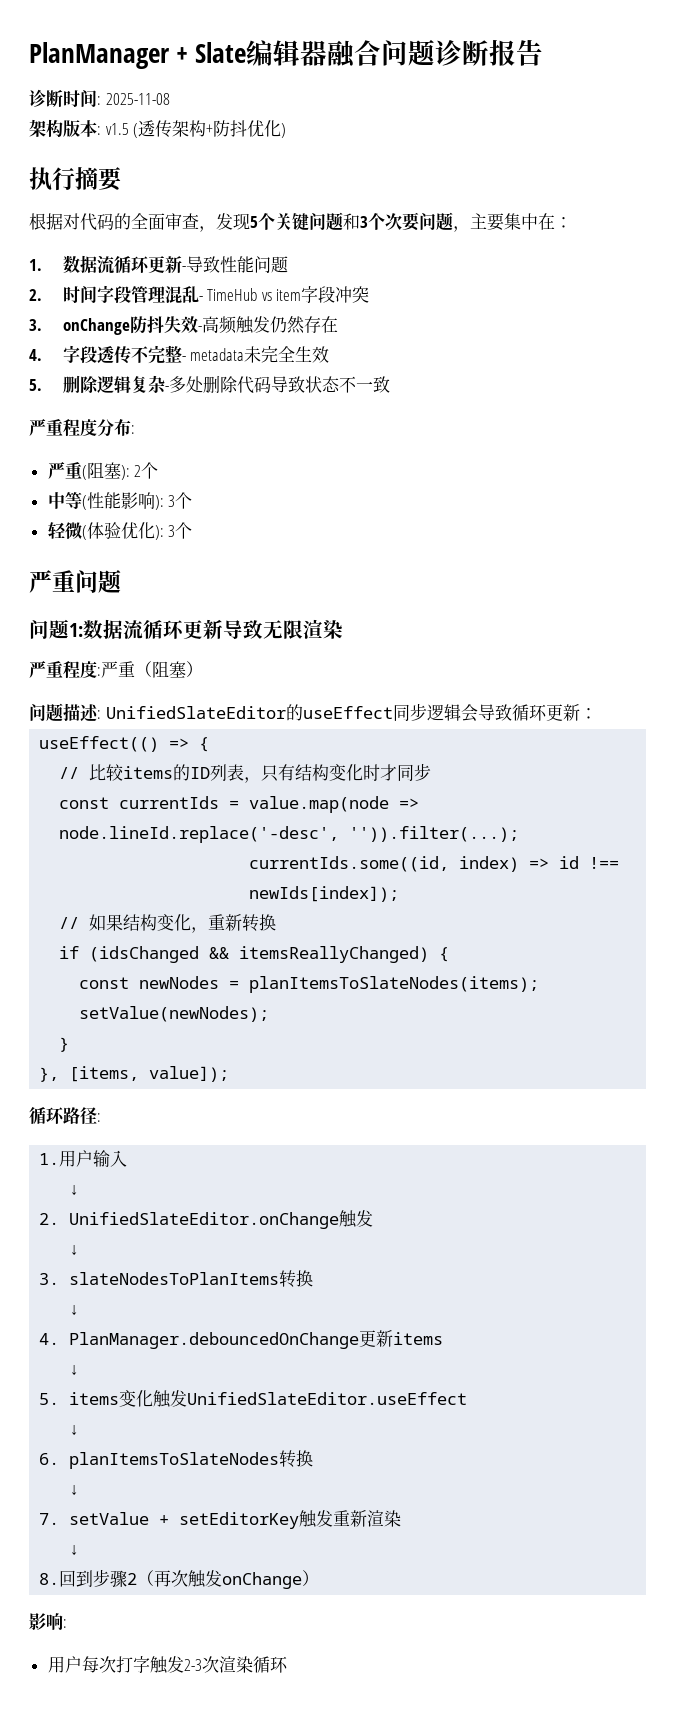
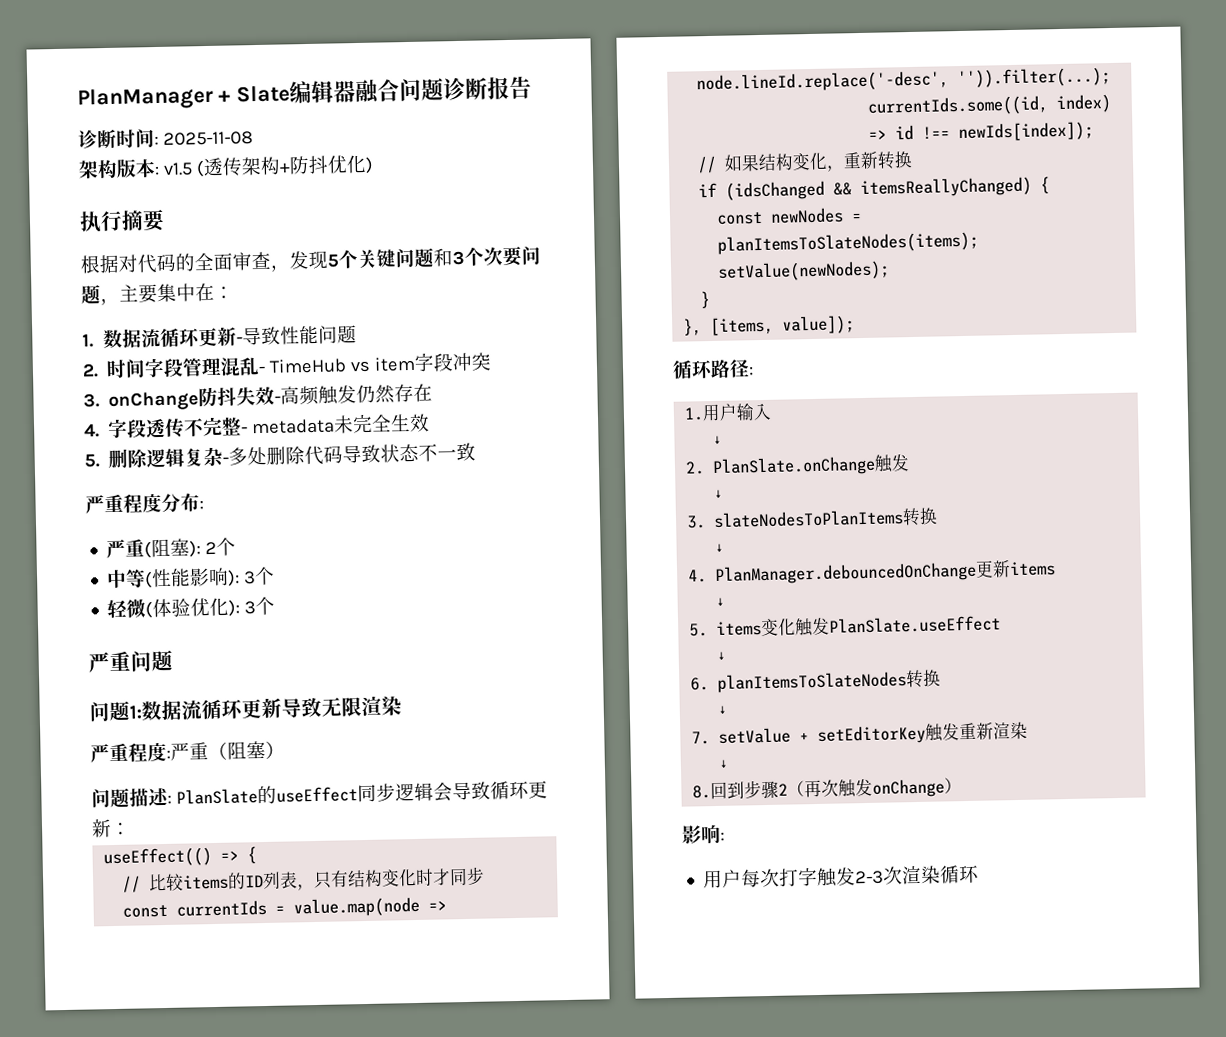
- 问题描述: UnifiedSlateEditor的useEffect同步逻辑会导致循环更新：
+ 问题描述: PlanSlate的useEffect同步逻辑会导致循环更新：
- 2. UnifiedSlateEditor.onChange触发
+ 2. PlanSlate.onChange触发
- 5. items变化触发UnifiedSlateEditor.useEffect
+ 5. items变化触发PlanSlate.useEffect

